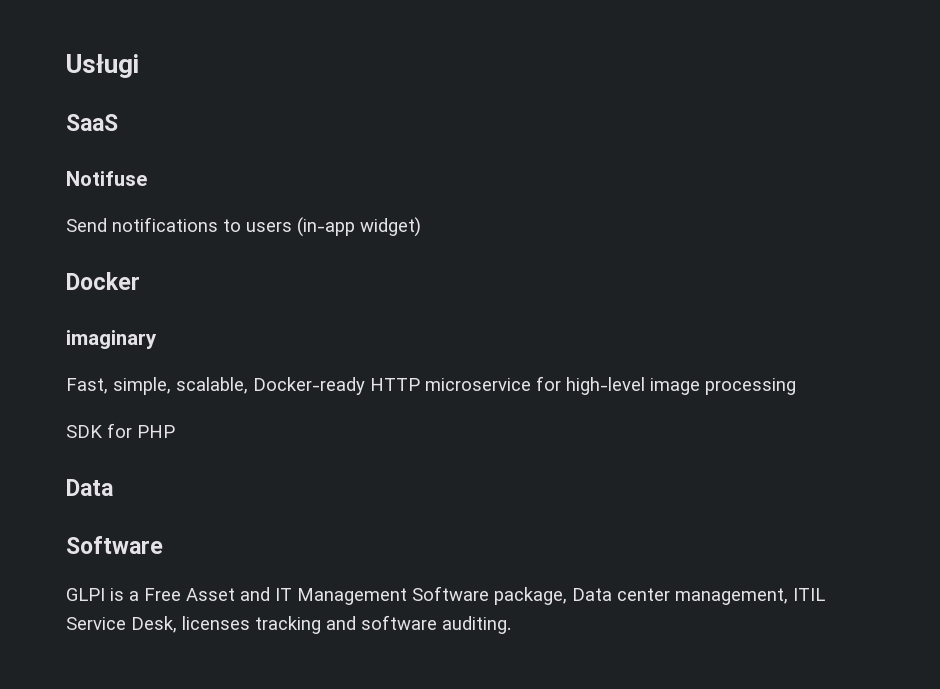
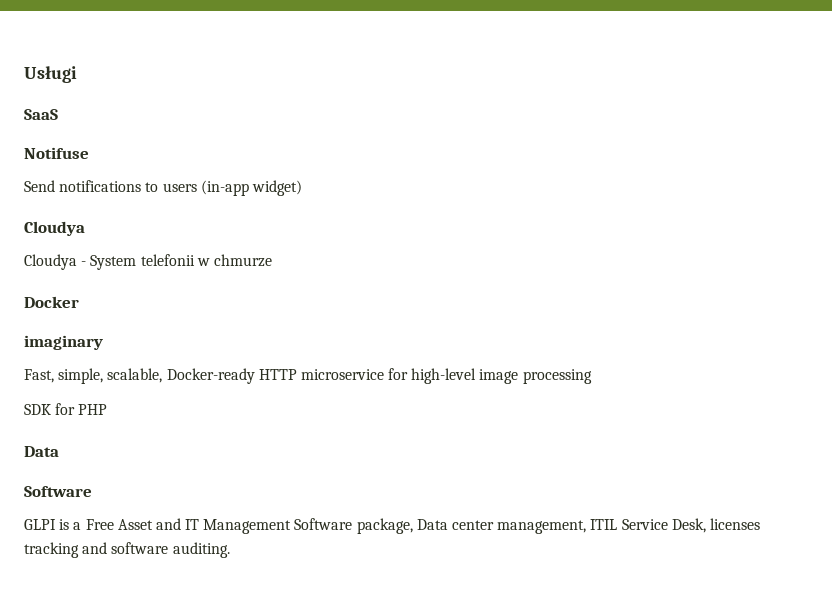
  Send notifications to users (in-app widget)
+ Cloudya
+ Cloudya - System telefonii w chmurze

